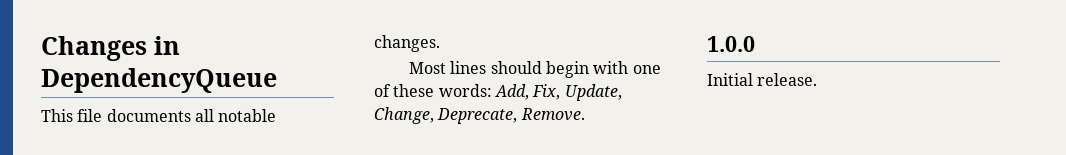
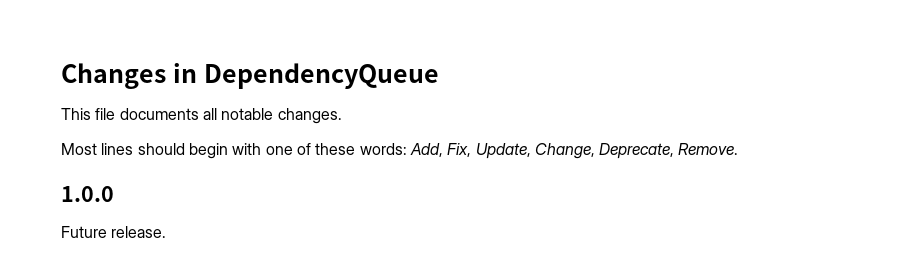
- Initial release.
+ Future release.

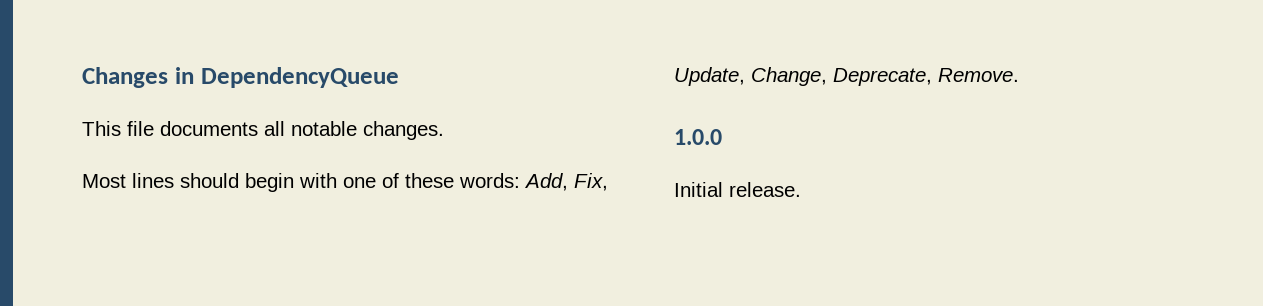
- Future release.
+ Initial release.

